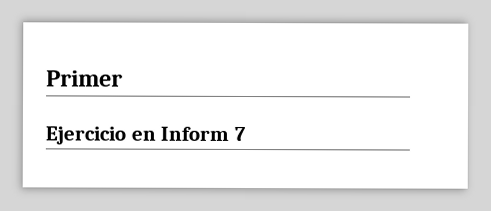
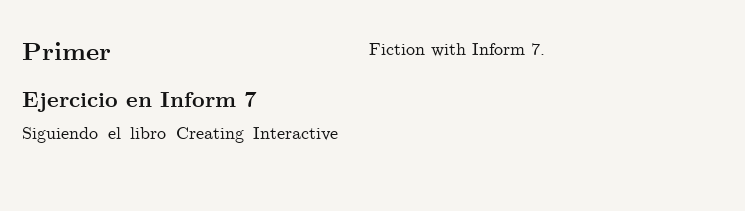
+ Siguiendo el libro Creating Interactive Fiction with Inform 7.

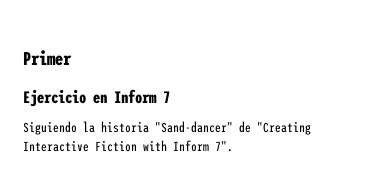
- Siguiendo el libro Creating Interactive Fiction with Inform 7.
+ Siguiendo la historia "Sand-dancer" de "Creating Interactive Fiction with Inform 7".

